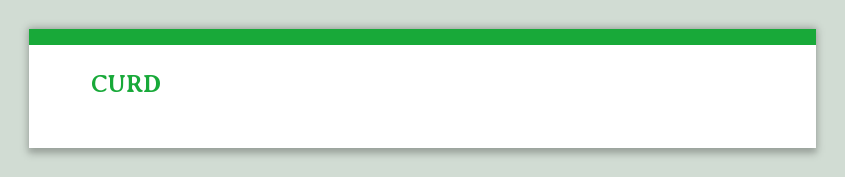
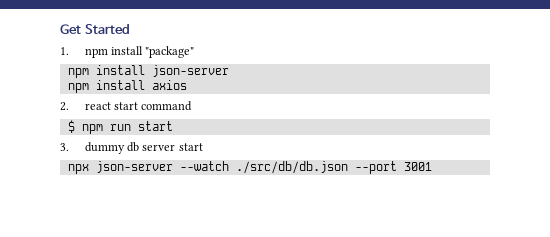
- CURD
+ Get Started
+ 1. npm install "package"
+ npm install json-server
+ npm install axios
+ 2. react start command
+ $ npm run start
+ 3. dummy db server start
+ npx json-server --watch ./src/db/db.json --port 3001

